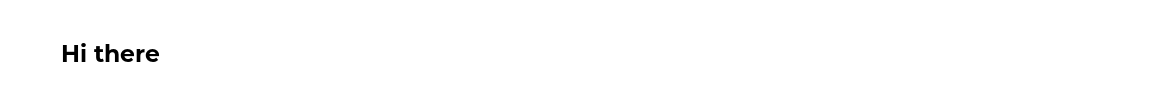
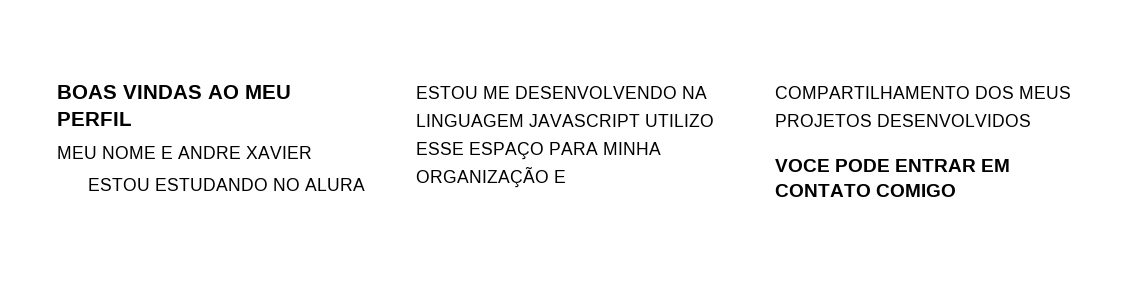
- Hi there
+ BOAS VINDAS AO MEU PERFIL
+ MEU NOME E ANDRE XAVIER
+ ESTOU ESTUDANDO NO ALURA ESTOU ME DESENVOLVENDO NA LINGUAGEM JAVASCRIPT UTILIZO ESSE ESPAÇO PARA MINHA ORGANIZAÇÃO E COMPARTILHAMENTO DOS MEUS PROJETOS DESENVOLVIDOS
+ VOCE PODE ENTRAR EM CONTATO COMIGO

